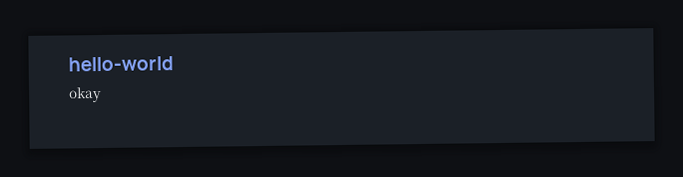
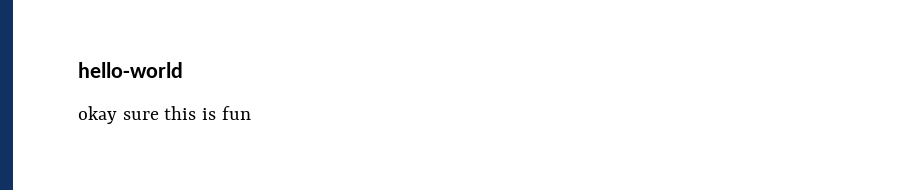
- okay
+ okay sure this is fun

